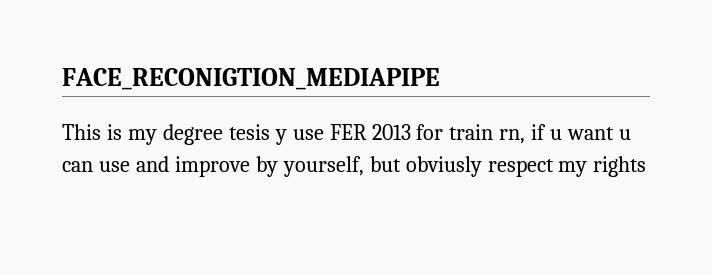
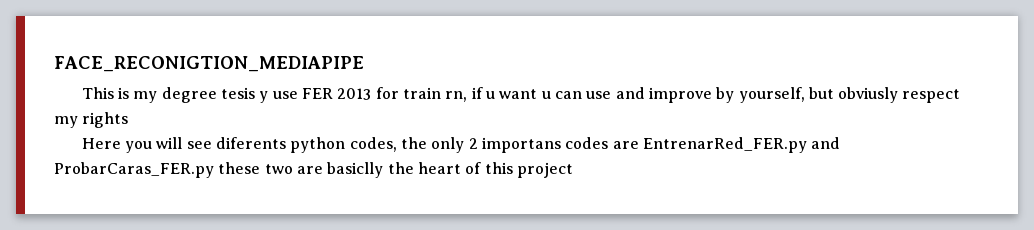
+ Here you will see diferents python codes, the only 2 importans codes are EntrenarRed_FER.py and ProbarCaras_FER.py these two are basiclly the heart of this project

